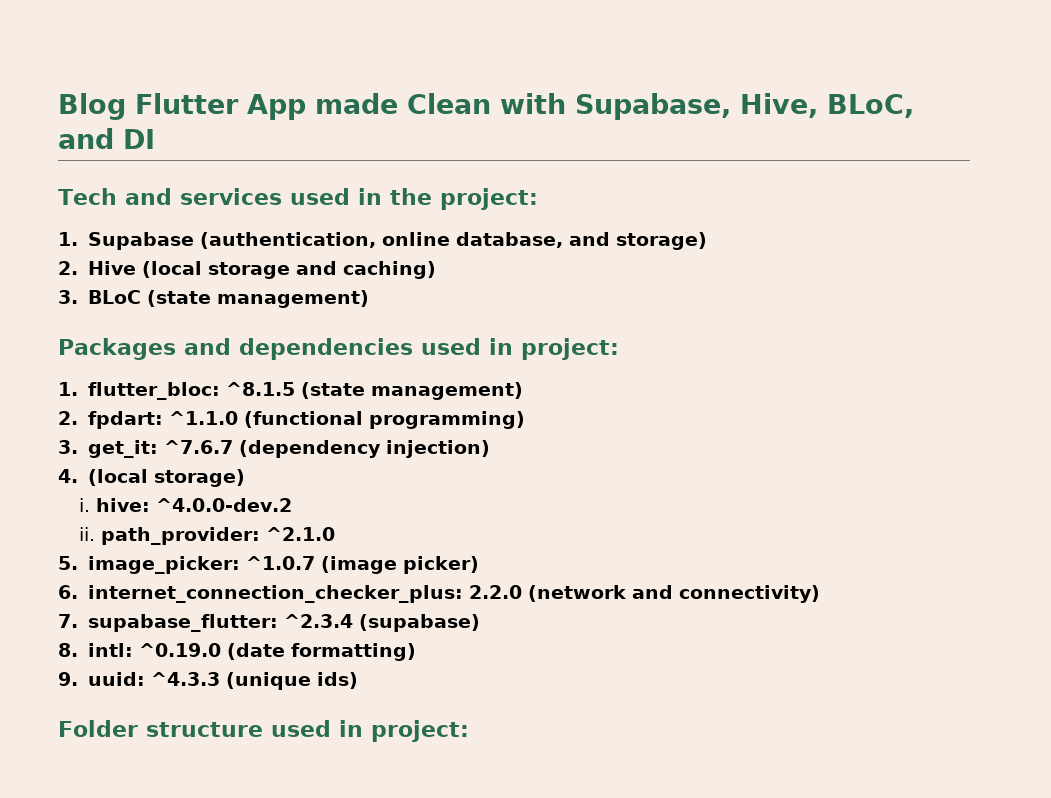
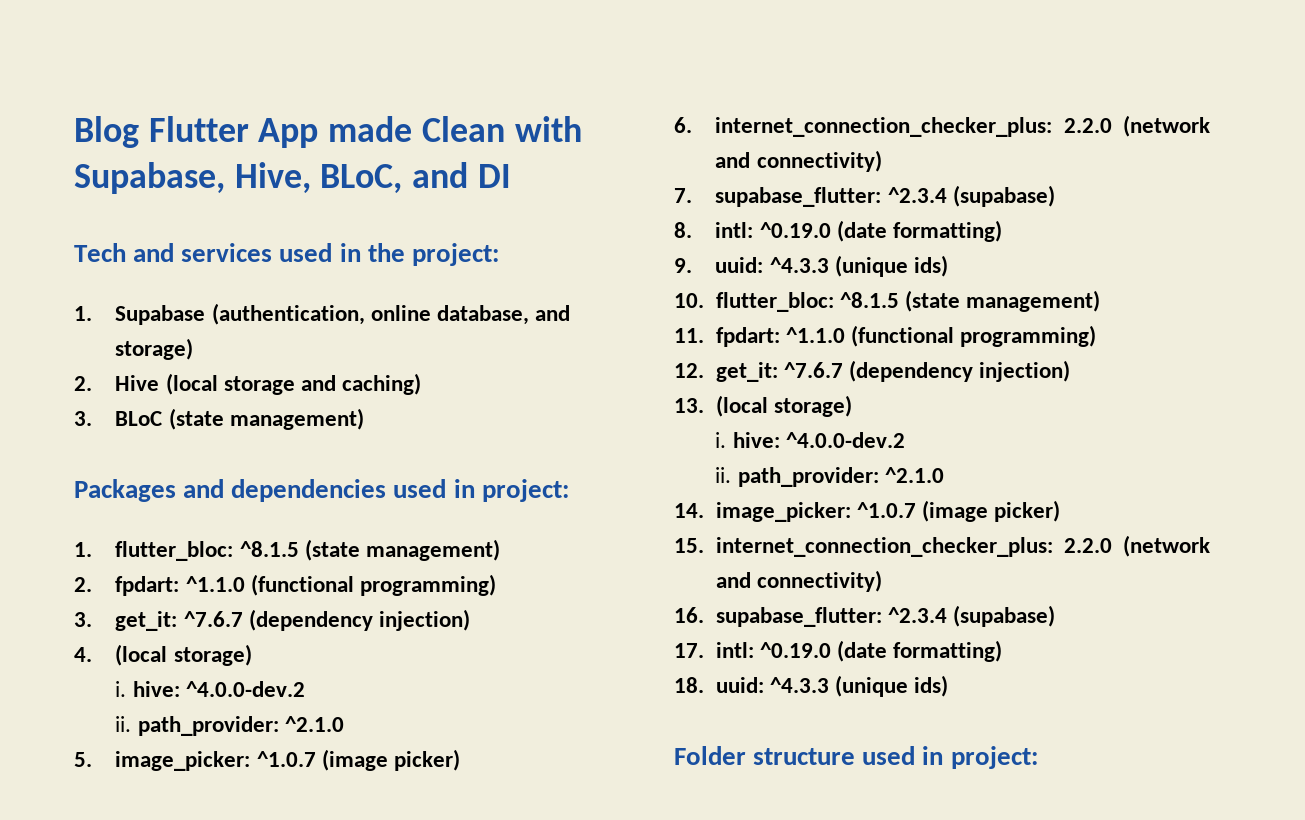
+ 10. flutter_bloc: ^8.1.5 (state management)
+ 11. fpdart: ^1.1.0 (functional programming)
+ 12. get_it: ^7.6.7 (dependency injection)
+ 13. (local storage)
+ i. hive: ^4.0.0-dev.2
+ ii. path_provider: ^2.1.0
+ 14. image_picker: ^1.0.7 (image picker)
+ 15. internet_connection_checker_plus: 2.2.0 (network and connectivity)
+ 16. supabase_flutter: ^2.3.4 (supabase)
+ 17. intl: ^0.19.0 (date formatting)
+ 18. uuid: ^4.3.3 (unique ids)

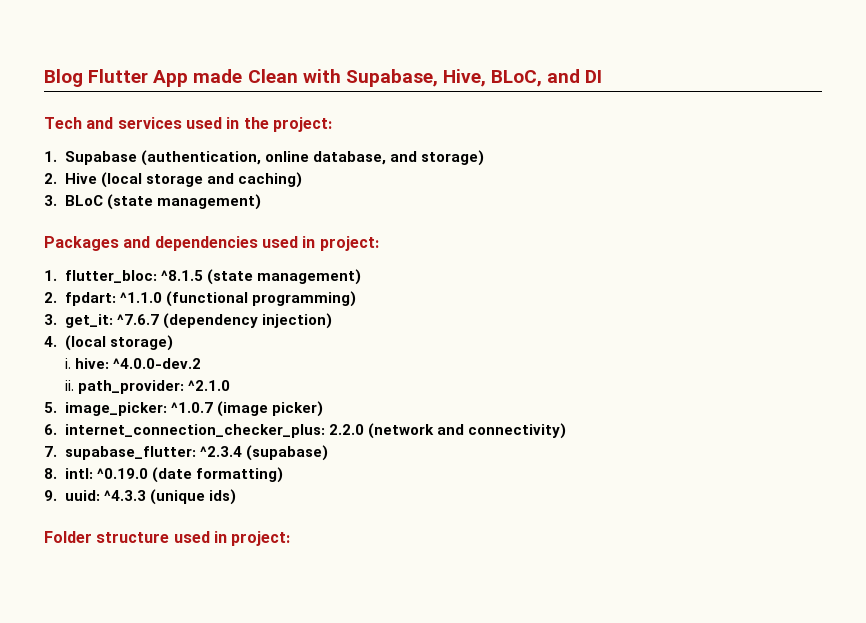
- 10. flutter_bloc: ^8.1.5 (state management)
- 11. fpdart: ^1.1.0 (functional programming)
- 12. get_it: ^7.6.7 (dependency injection)
- 13. (local storage)
- i. hive: ^4.0.0-dev.2
- ii. path_provider: ^2.1.0
- 14. image_picker: ^1.0.7 (image picker)
- 15. internet_connection_checker_plus: 2.2.0 (network and connectivity)
- 16. supabase_flutter: ^2.3.4 (supabase)
- 17. intl: ^0.19.0 (date formatting)
- 18. uuid: ^4.3.3 (unique ids)

